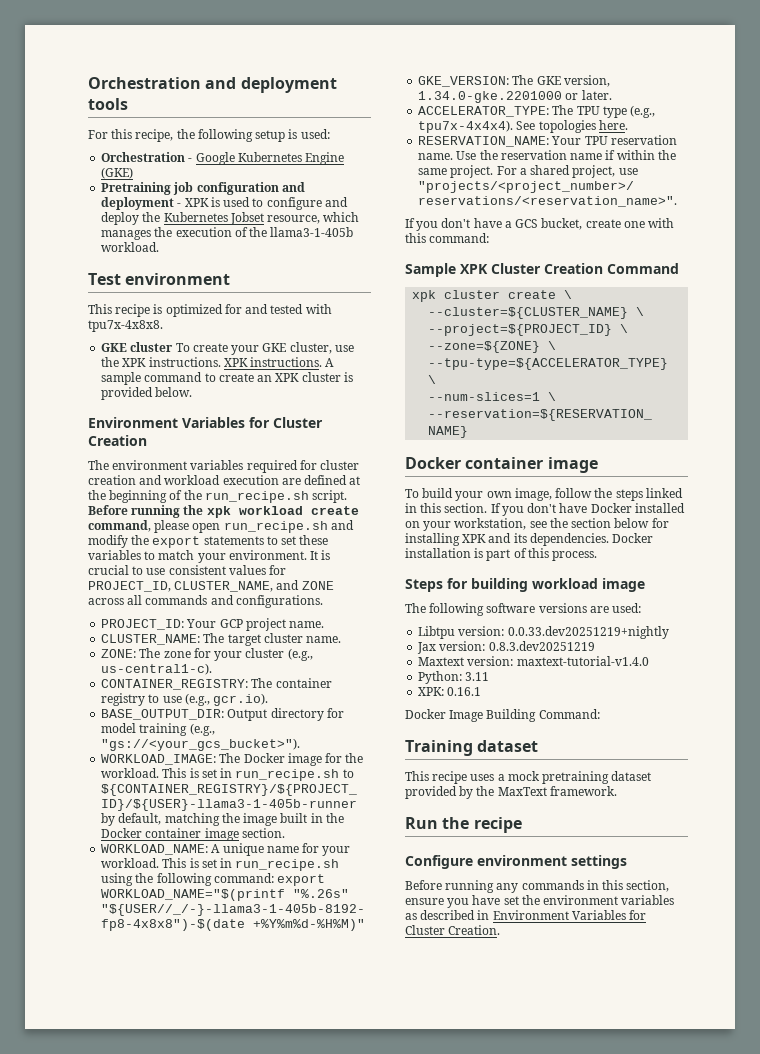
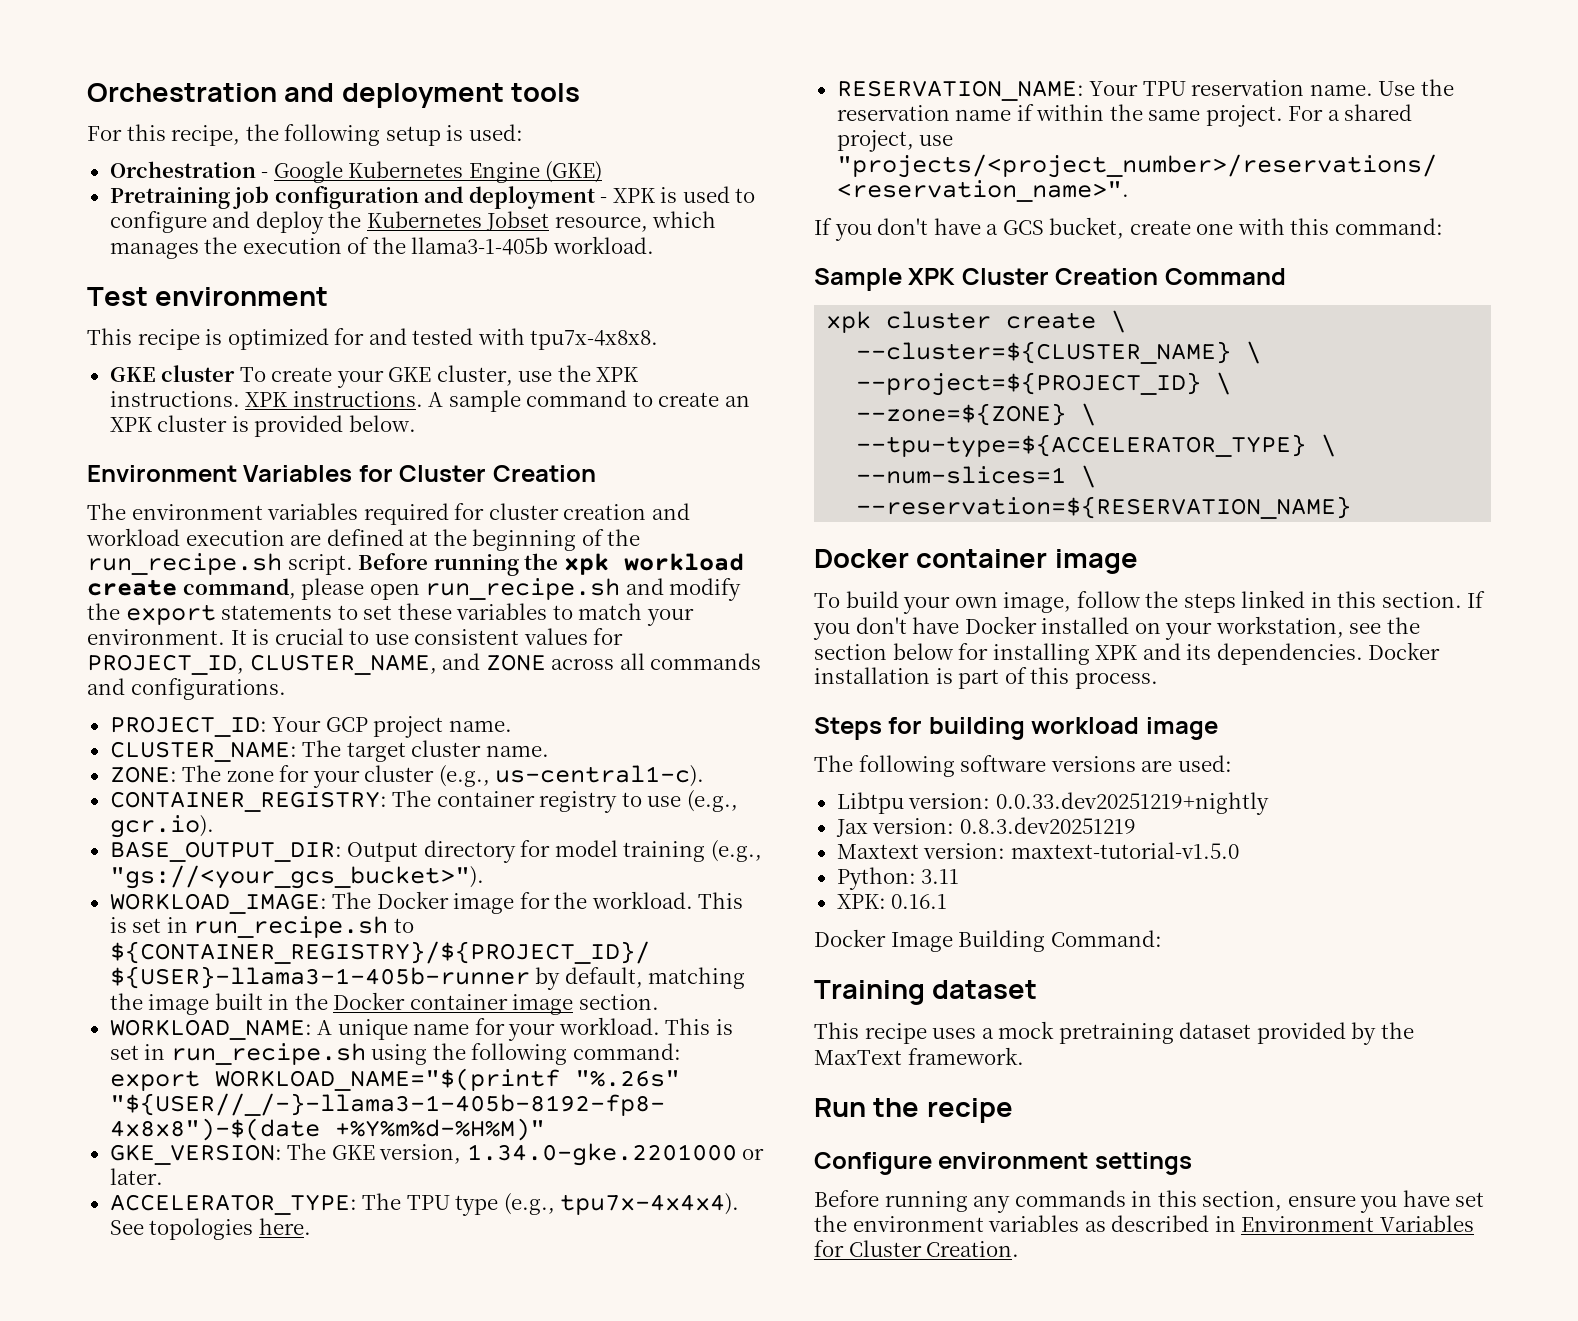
- Maxtext version: maxtext-tutorial-v1.4.0
+ Maxtext version: maxtext-tutorial-v1.5.0

